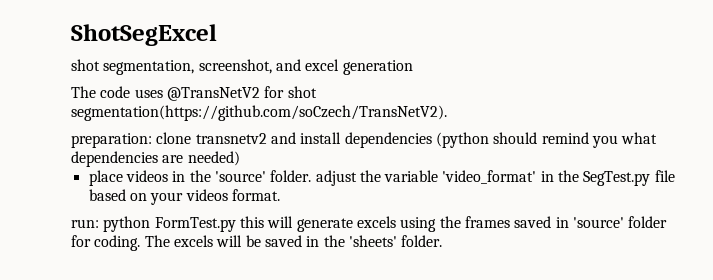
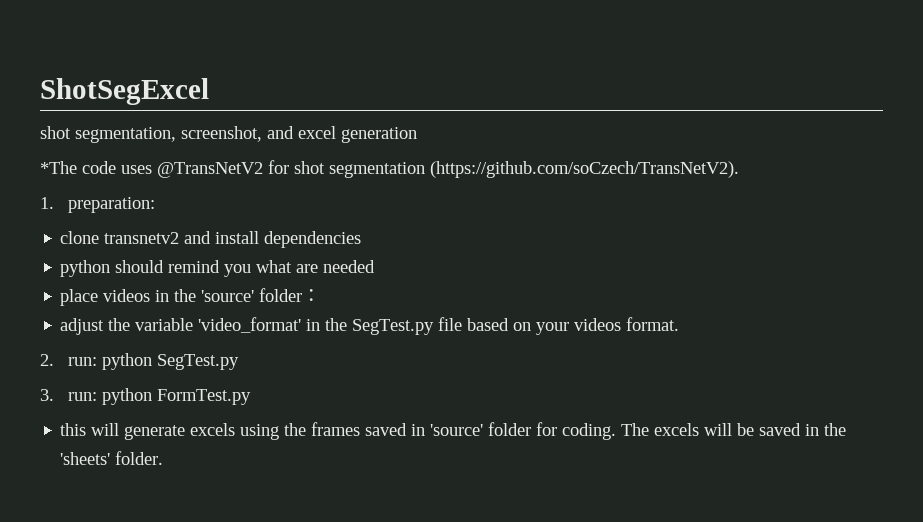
- The code uses @TransNetV2 for shot segmentation(https://github.com/soCzech/TransNetV2).
- preparation: clone transnetv2 and install dependencies (python should remind you what dependencies are needed)
+ *The code uses @TransNetV2 for shot segmentation (https://github.com/soCzech/TransNetV2).
+ 1. preparation:
+ clone transnetv2 and install dependencies
+ python should remind you what are needed
- place videos in the 'source' folder. adjust the variable 'video_format' in the SegTest.py file based on your videos format.
+ place videos in the 'source' folder：
+ adjust the variable 'video_format' in the SegTest.py file based on your videos format.
- run: python FormTest.py this will generate excels using the frames saved in 'source' folder for coding.
+ 2. run: python SegTest.py
+ 3. run: python FormTest.py
+ this will generate excels using the frames saved in 'source' folder for coding.

